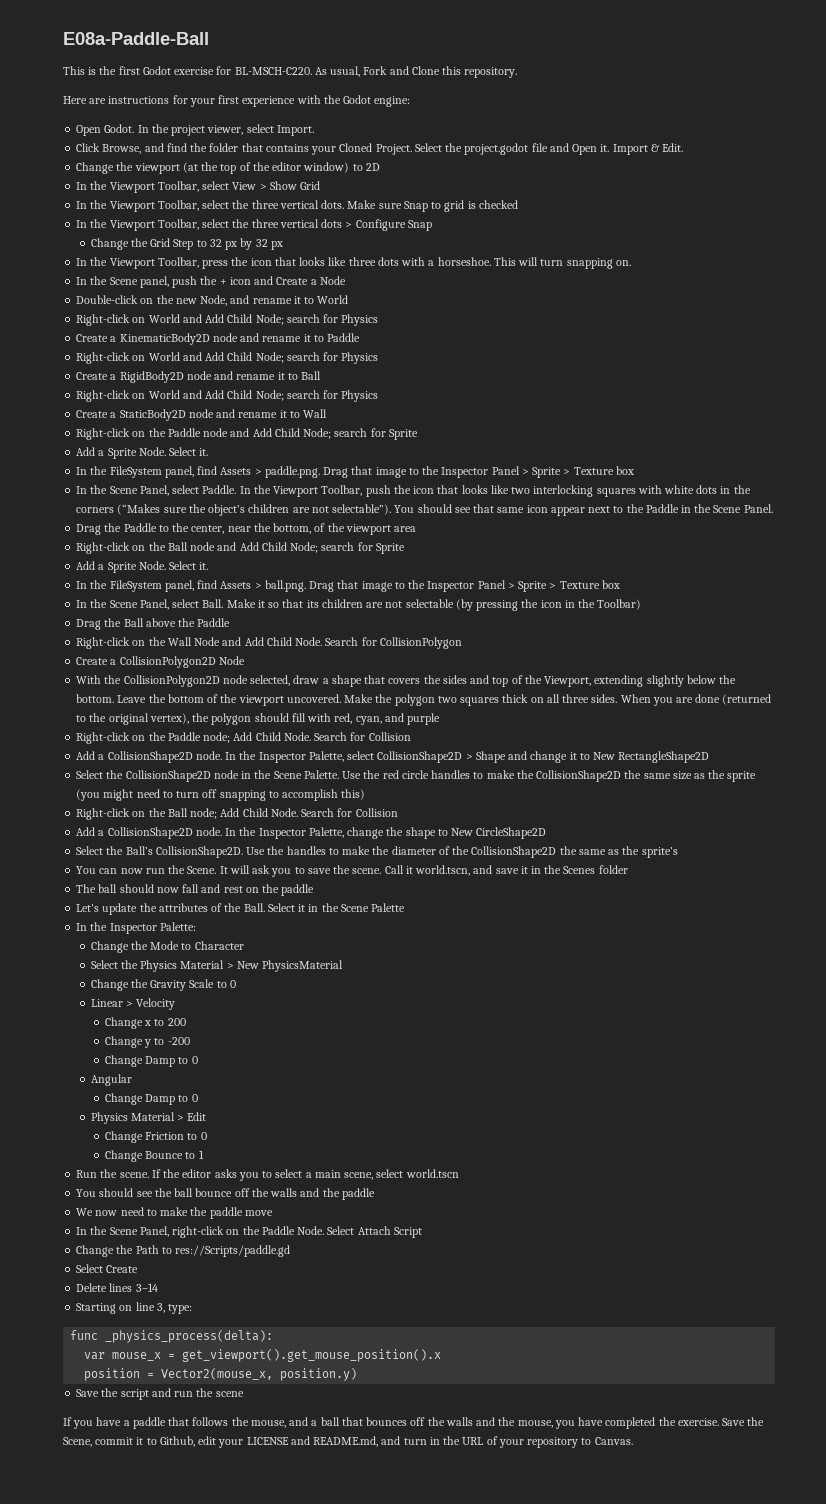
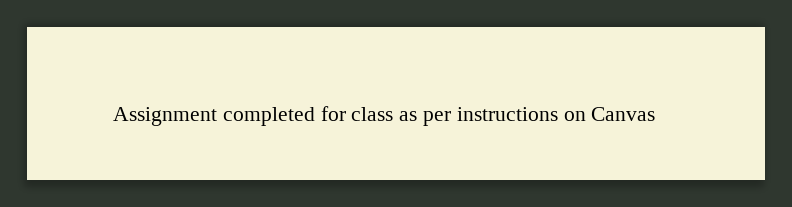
- E08a-Paddle-Ball
- This is the first Godot exercise for BL-MSCH-C220. As usual, Fork and Clone this repository.
- Here are instructions for your first experience with the Godot engine:
- Open Godot. In the project viewer, select Import.
- Click Browse, and find the folder that contains your Cloned Project. Select the project.godot file and Open it. Import & Edit.
- Change the viewport (at the top of the editor window) to 2D
- In the Viewport Toolbar, select View > Show Grid
- In the Viewport Toolbar, select the three vertical dots. Make sure Snap to grid is checked
- In the Viewport Toolbar, select the three vertical dots > Configure Snap
- Change the Grid Step to 32 px by 32 px
- In the Viewport Toolbar, press the icon that looks like three dots with a horseshoe. This will turn snapping on.
- In the Scene panel, push the + icon and Create a Node
- Double-click on the new Node, and rename it to World
- Right-click on World and Add Child Node; search for Physics
- Create a KinematicBody2D node and rename it to Paddle
- Right-click on World and Add Child Node; search for Physics
- Create a RigidBody2D node and rename it to Ball
- Right-click on World and Add Child Node; search for Physics
- Create a StaticBody2D node and rename it to Wall
- Right-click on the Paddle node and Add Child Node; search for Sprite
- Add a Sprite Node. Select it.
- In the FileSystem panel, find Assets > paddle.png. Drag that image to the Inspector Panel > Sprite > Texture box
- In the Scene Panel, select Paddle. In the Viewport Toolbar, push the icon that looks like two interlocking squares with white dots in the corners (“Makes sure the object’s children are not selectable”). You should see that same icon appear next to the Paddle in the Scene Panel.
- Drag the Paddle to the center, near the bottom, of the viewport area
- Right-click on the Ball node and Add Child Node; search for Sprite
- Add a Sprite Node. Select it.
- In the FileSystem panel, find Assets > ball.png. Drag that image to the Inspector Panel > Sprite > Texture box
- In the Scene Panel, select Ball. Make it so that its children are not selectable (by pressing the icon in the Toolbar)
- Drag the Ball above the Paddle
- Right-click on the Wall Node and Add Child Node. Search for CollisionPolygon
- Create a CollisionPolygon2D Node
- With the CollisionPolygon2D node selected, draw a shape that covers the sides and top of the Viewport, extending slightly below the bottom. Leave the bottom of the viewport uncovered. Make the polygon two squares thick on all three sides. When you are done (returned to the original vertex), the polygon should fill with red, cyan, and purple
- Right-click on the Paddle node; Add Child Node. Search for Collision
- Add a CollisionShape2D node. In the Inspector Palette, select CollisionShape2D > Shape and change it to New RectangleShape2D
- Select the CollisionShape2D node in the Scene Palette. Use the red circle handles to make the CollisionShape2D the same size as the sprite (you might need to turn off snapping to accomplish this)
- Right-click on the Ball node; Add Child Node. Search for Collision
- Add a CollisionShape2D node. In the Inspector Palette, change the shape to New CircleShape2D
- Select the Ball’s CollisionShape2D. Use the handles to make the diameter of the CollisionShape2D the same as the sprite’s
- You can now run the Scene. It will ask you to save the scene. Call it world.tscn, and save it in the Scenes folder
- The ball should now fall and rest on the paddle
- Let's update the attributes of the Ball. Select it in the Scene Palette
- In the Inspector Palette:
- Change the Mode to Character
- Select the Physics Material > New PhysicsMaterial
- Change the Gravity Scale to 0
- Linear > Velocity
- Change x to 200
- Change y to -200
- Change Damp to 0
- Angular
- Change Damp to 0
- Physics Material > Edit
- Change Friction to 0
- Change Bounce to 1
- Run the scene. If the editor asks you to select a main scene, select world.tscn
- You should see the ball bounce off the walls and the paddle
- We now need to make the paddle move
- In the Scene Panel, right-click on the Paddle Node. Select Attach Script
- Change the Path to res://Scripts/paddle.gd
- Select Create
- Delete lines 3–14
- Starting on line 3, type:
- func _physics_process(delta):
- var mouse_x = get_viewport().get_mouse_position().x
- position = Vector2(mouse_x, position.y)
- Save the script and run the scene
- If you have a paddle that follows the mouse, and a ball that bounces off the walls and the mouse, you have completed the exercise. Save the Scene, commit it to Github, edit your LICENSE and README.md, and turn in the URL of your repository to Canvas.
+ Assignment completed for class as per instructions on Canvas

